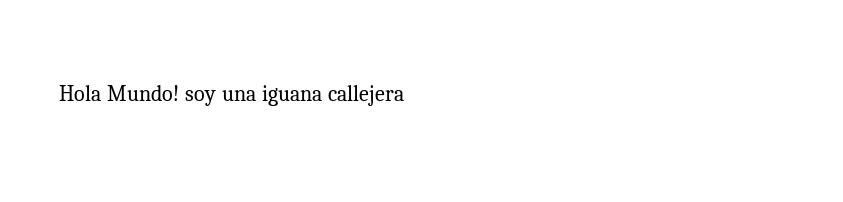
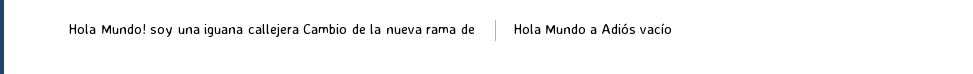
- Hola Mundo! soy una iguana callejera
+ Hola Mundo! soy una iguana callejera Cambio de la nueva rama de Hola Mundo a Adiós vacío

